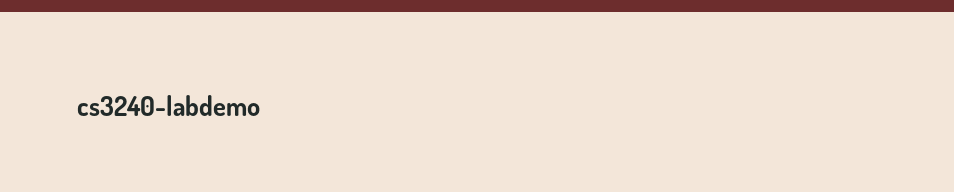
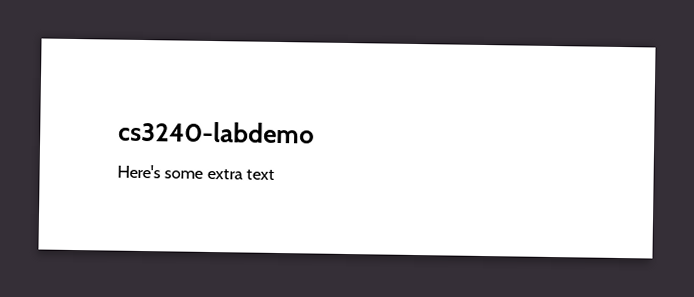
+ Here's some extra text

